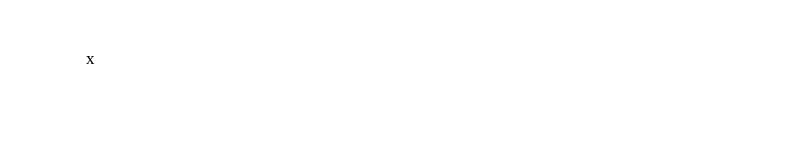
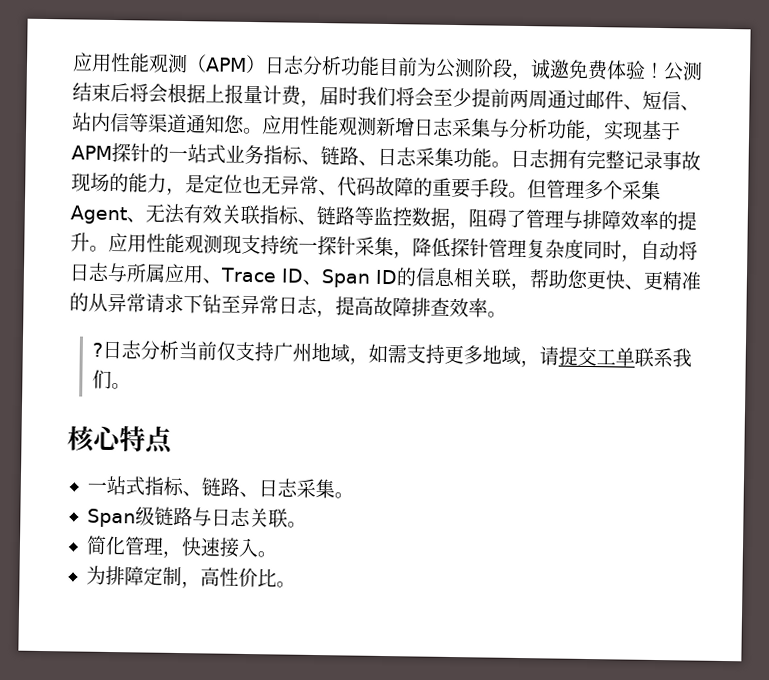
- x
+ 应用性能观测（APM）日志分析功能目前为公测阶段，诚邀免费体验！公测结束后将会根据上报量计费，届时我们将会至少提前两周通过邮件、短信、站内信等渠道通知您。应用性能观测新增日志采集与分析功能，实现基于APM探针的一站式业务指标、链路、日志采集功能。日志拥有完整记录事故现场的能力，是定位也无异常、代码故障的重要手段。但管理多个采集Agent、无法有效关联指标、链路等监控数据，阻碍了管理与排障效率的提升。应用性能观测现支持统一探针采集，降低探针管理复杂度同时，自动将日志与所属应用、Trace ID、Span ID的信息相关联，帮助您更快、更精准的从异常请求下钻至异常日志，提高故障排查效率。
+ ?日志分析当前仅支持广州地域，如需支持更多地域，请提交工单联系我们。
+ 核心特点
+ 一站式指标、链路、日志采集。
+ Span级链路与日志关联。
+ 简化管理，快速接入。
+ 为排障定制，高性价比。

